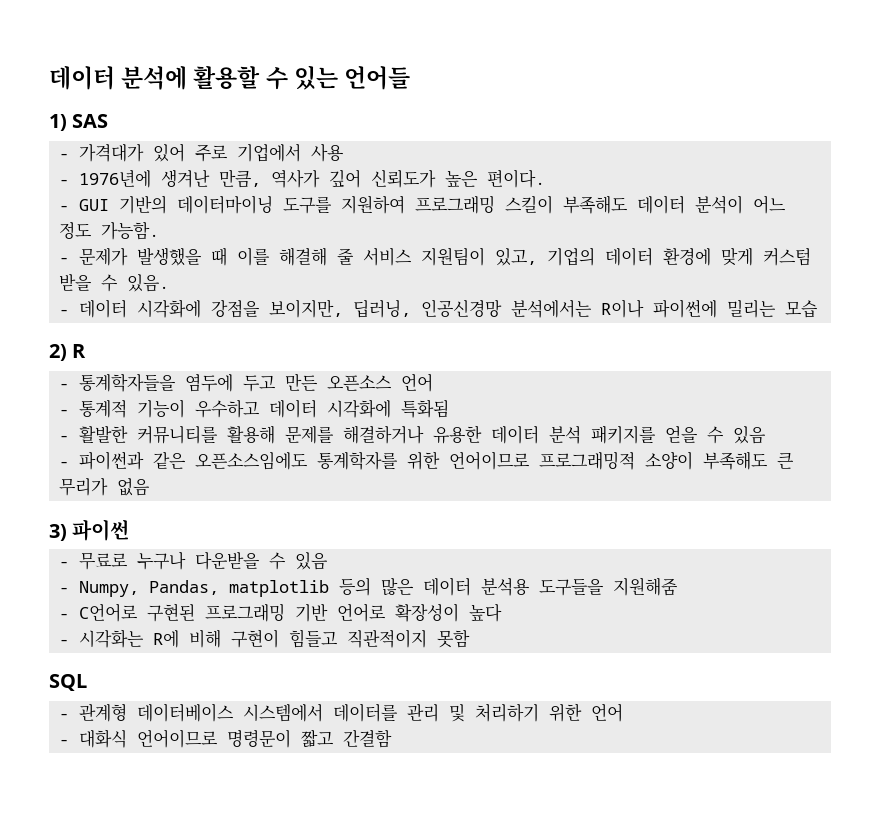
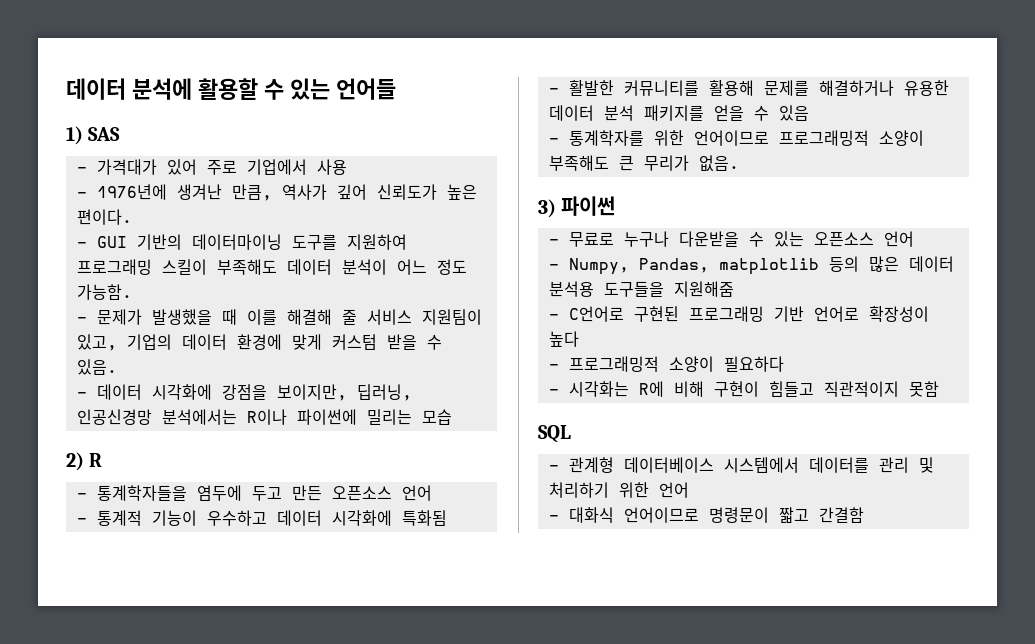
- - 파이썬과 같은 오픈소스임에도 통계학자를 위한 언어이므로 프로그래밍적 소양이 부족해도 큰 무리가 없음
+ - 통계학자를 위한 언어이므로 프로그래밍적 소양이 부족해도 큰 무리가 없음.
- - 무료로 누구나 다운받을 수 있음
+ - 무료로 누구나 다운받을 수 있는 오픈소스 언어
+ - 프로그래밍적 소양이 필요하다

